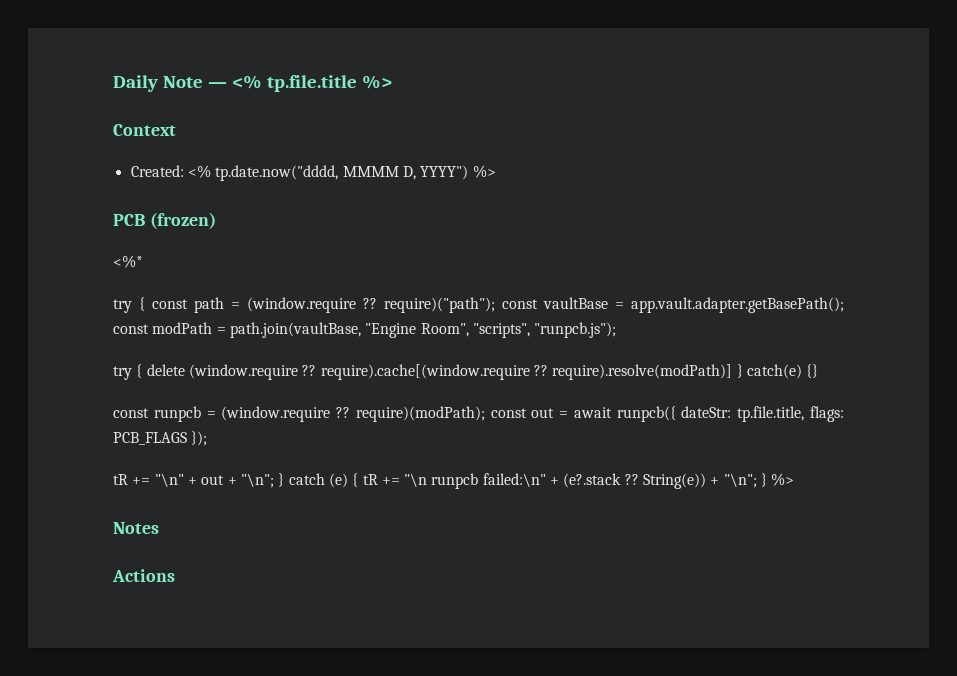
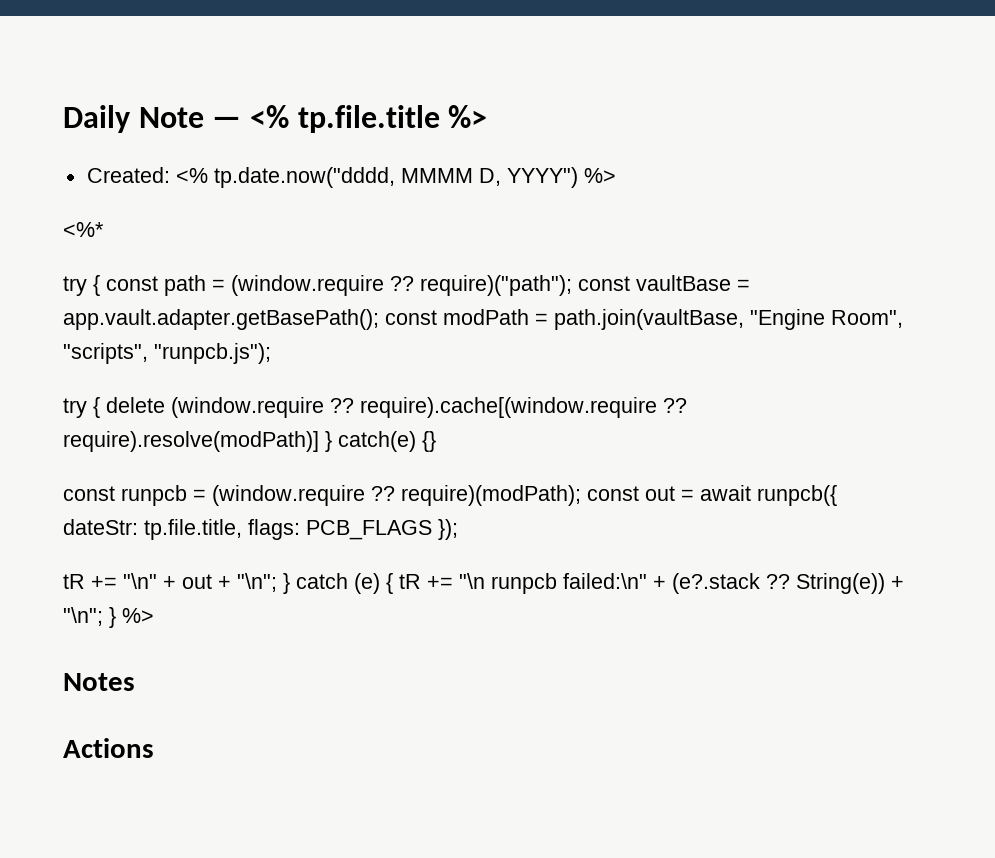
- Context
- PCB (frozen)

